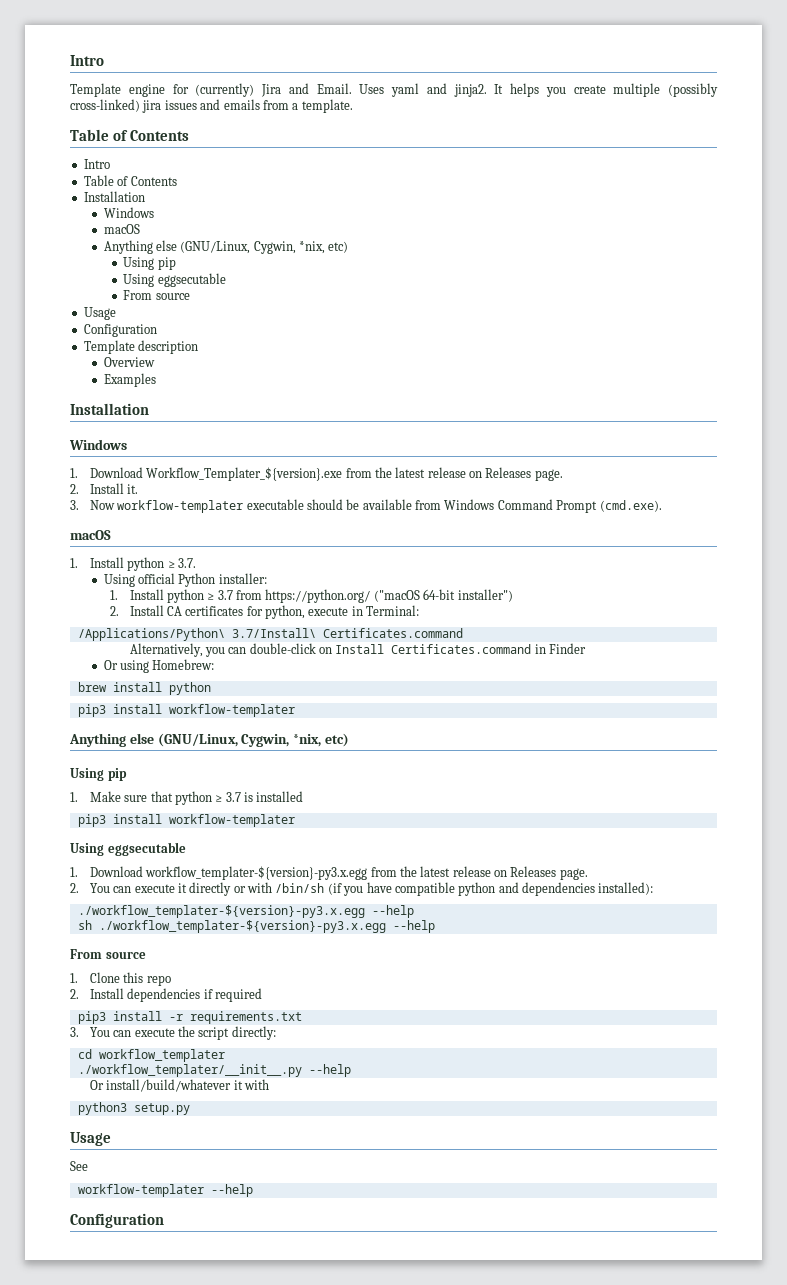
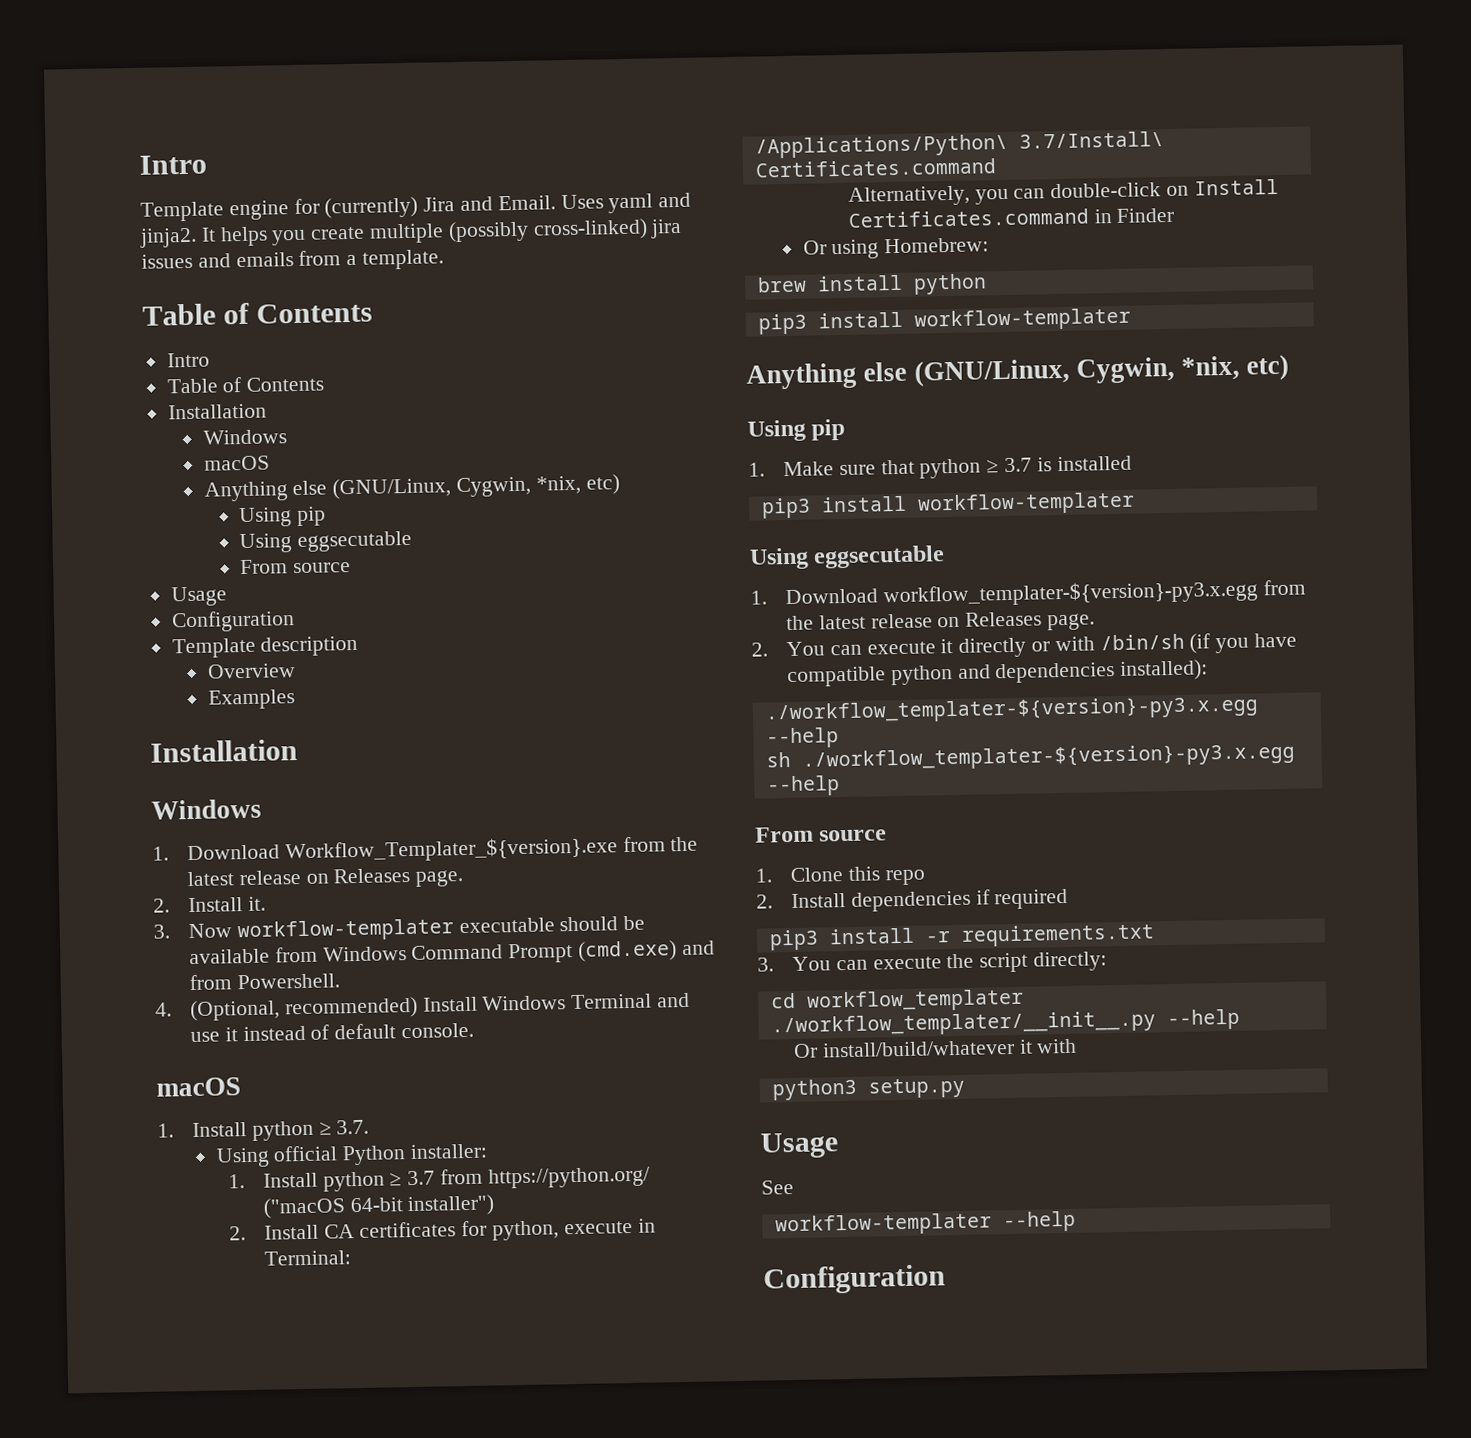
- 3. Now workflow-templater executable should be available from Windows Command Prompt (cmd.exe).
+ 3. Now workflow-templater executable should be available from Windows Command Prompt (cmd.exe) and from Powershell.
+ 4. (Optional, recommended) Install Windows Terminal and use it instead of default console.

